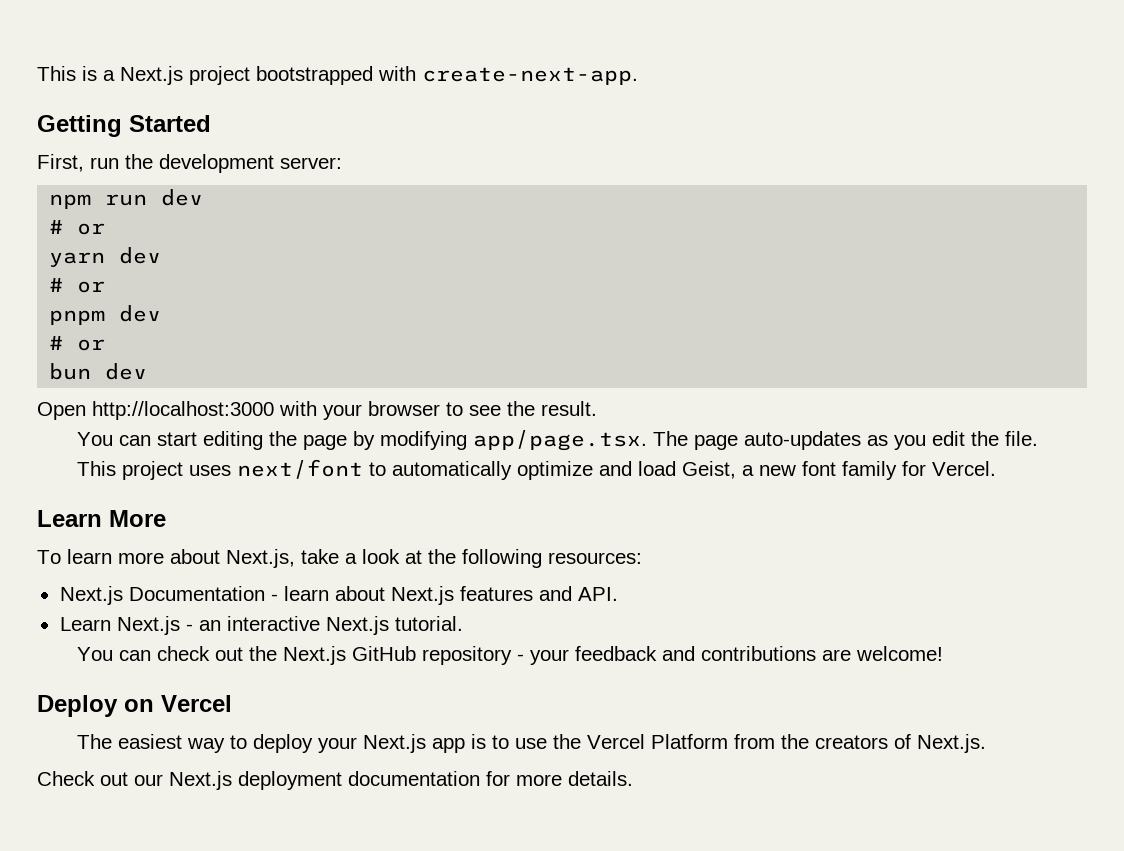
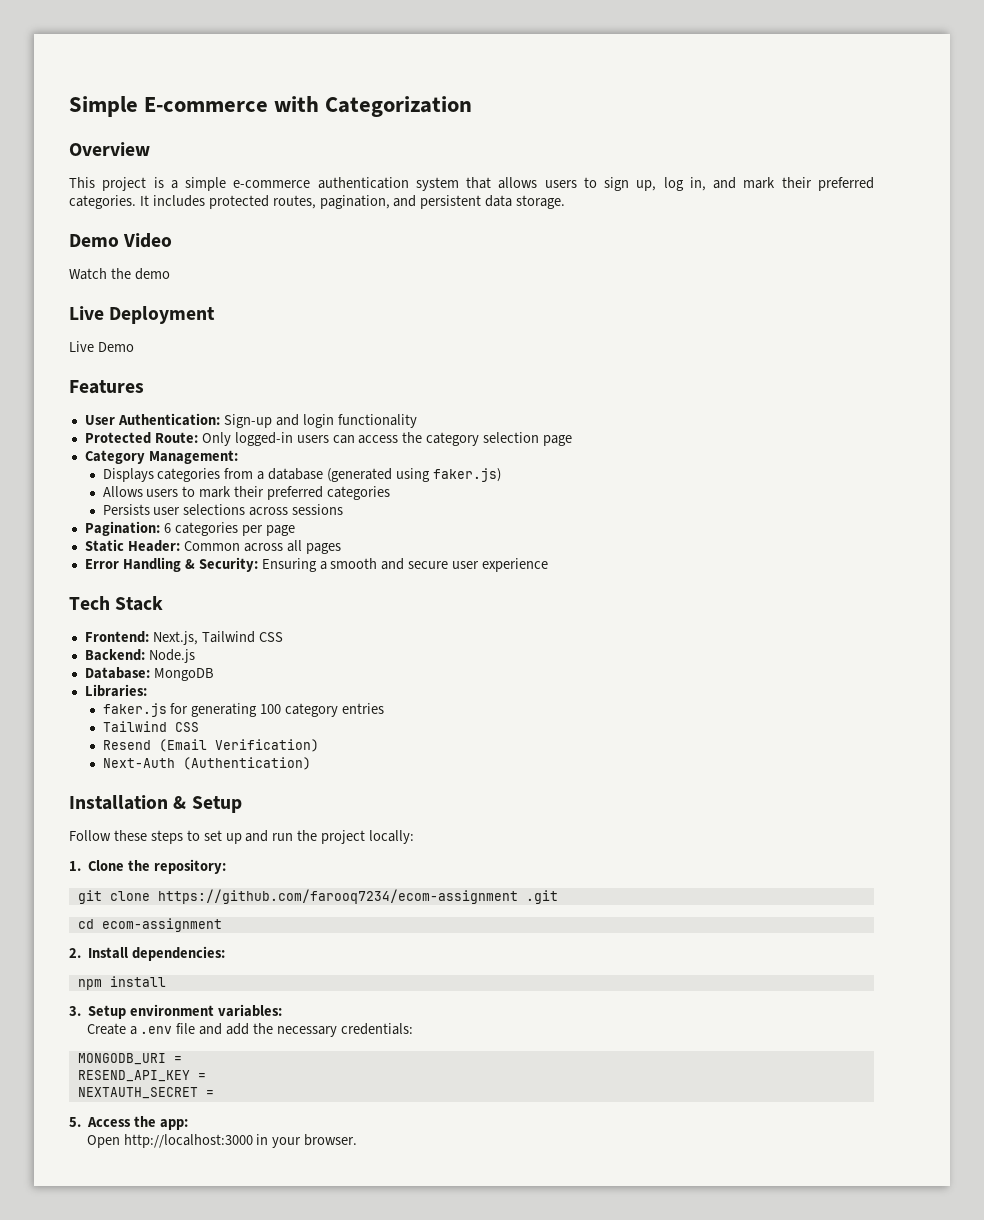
- This is a Next.js project bootstrapped with create-next-app.
- Getting Started
- First, run the development server:
- npm run dev
- # or
- yarn dev
- # or
- pnpm dev
- # or
- bun dev
- Open http://localhost:3000 with your browser to see the result.
- You can start editing the page by modifying app/page.tsx. The page auto-updates as you edit the file.
- This project uses next/font to automatically optimize and load Geist, a new font family for Vercel.
- Learn More
- To learn more about Next.js, take a look at the following resources:
- Next.js Documentation - learn about Next.js features and API.
- Learn Next.js - an interactive Next.js tutorial.
- You can check out the Next.js GitHub repository - your feedback and contributions are welcome!
- Deploy on Vercel
- The easiest way to deploy your Next.js app is to use the Vercel Platform from the creators of Next.js.
- Check out our Next.js deployment documentation for more details.
+ Simple E-commerce with Categorization
+ Overview
+ This project is a simple e-commerce authentication system that allows users to sign up, log in, and mark their preferred categories. It includes protected routes, pagination, and persistent data storage.
+ Demo Video
+ Watch the demo
+ Live Deployment
+ Live Demo
+ Features
+ User Authentication: Sign-up and login functionality
+ Protected Route: Only logged-in users can access the category selection page
+ Category Management:
+ Displays categories from a database (generated using faker.js)
+ Allows users to mark their preferred categories
+ Persists user selections across sessions
+ Pagination: 6 categories per page
+ Static Header: Common across all pages
+ Error Handling & Security: Ensuring a smooth and secure user experience
+ Tech Stack
+ Frontend: Next.js, Tailwind CSS
+ Backend: Node.js
+ Database: MongoDB
+ Libraries:
+ faker.js for generating 100 category entries
+ Tailwind CSS
+ Resend (Email Verification)
+ Next-Auth (Authentication)
+ Installation & Setup
+ Follow these steps to set up and run the project locally:
+ 1. Clone the repository:
+ git clone https://github.com/farooq7234/ecom-assignment .git
+ cd ecom-assignment
+ 2. Install dependencies:
+ npm install
+ 3. Setup environment variables:
+ Create a .env file and add the necessary credentials:
+ MONGODB_URI =
+ RESEND_API_KEY =
+ NEXTAUTH_SECRET =
+ 5. Access the app:
+ Open http://localhost:3000 in your browser.

